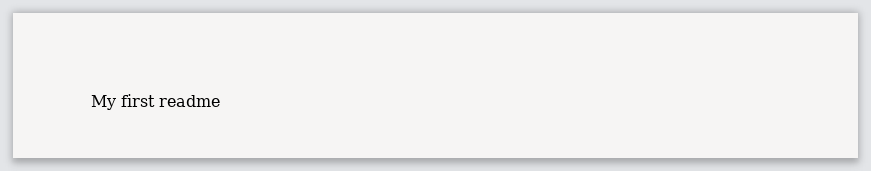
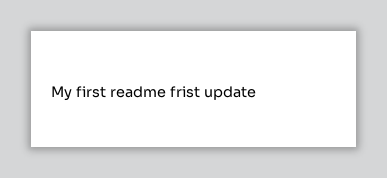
- My first readme
+ My first readme frist update

